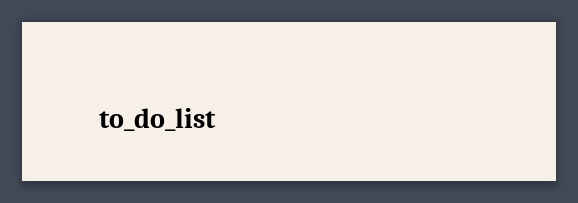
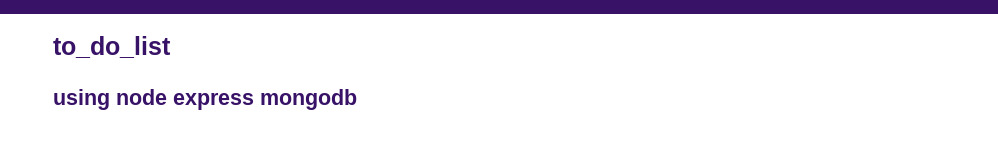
+ using node express mongodb

